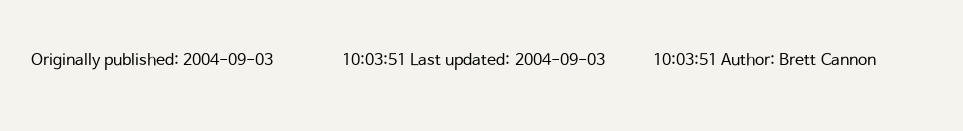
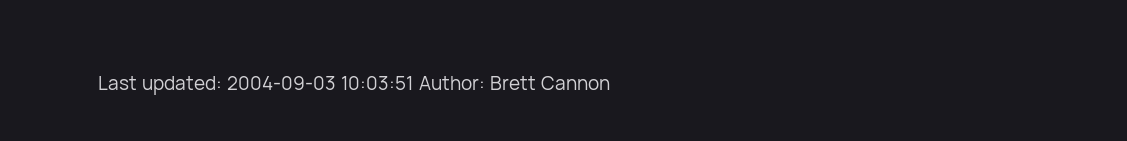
- Originally published: 2004-09-03 10:03:51 Last updated: 2004-09-03 10:03:51 Author: Brett Cannon
+ Last updated: 2004-09-03 10:03:51 Author: Brett Cannon

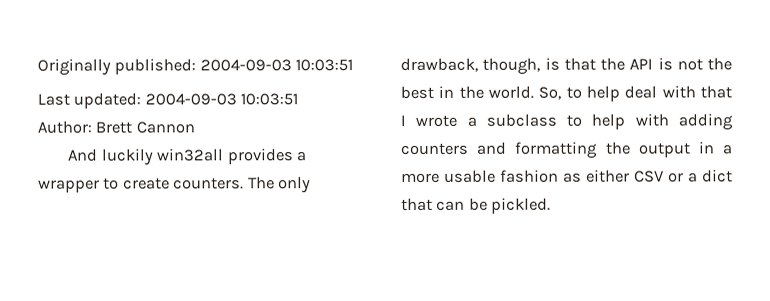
+ Originally published: 2004-09-03 10:03:51
- Last updated: 2004-09-03 10:03:51 Author: Brett Cannon
+ Last updated: 2004-09-03 10:03:51
+ Author: Brett Cannon
+ And luckily win32all provides a wrapper to create counters. The only drawback, though, is that the API is not the best in the world. So, to help deal with that I wrote a subclass to help with adding counters and formatting the output in a more usable fashion as either CSV or a dict that can be pickled.

